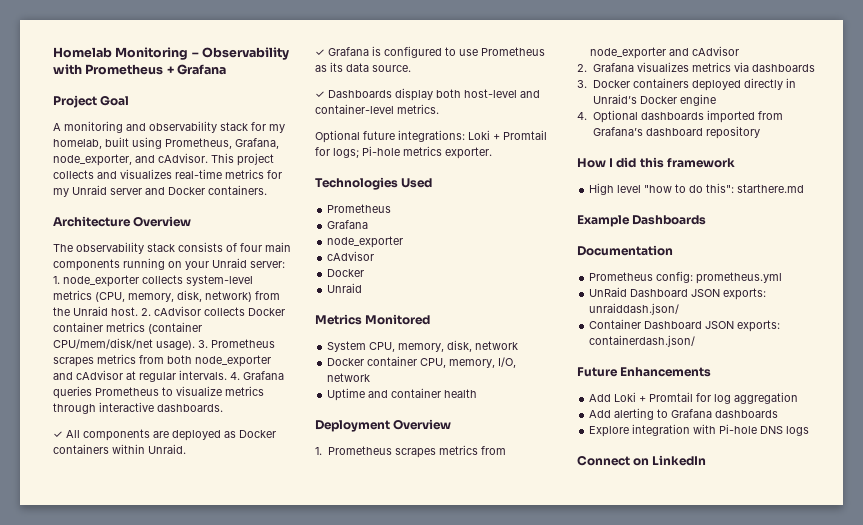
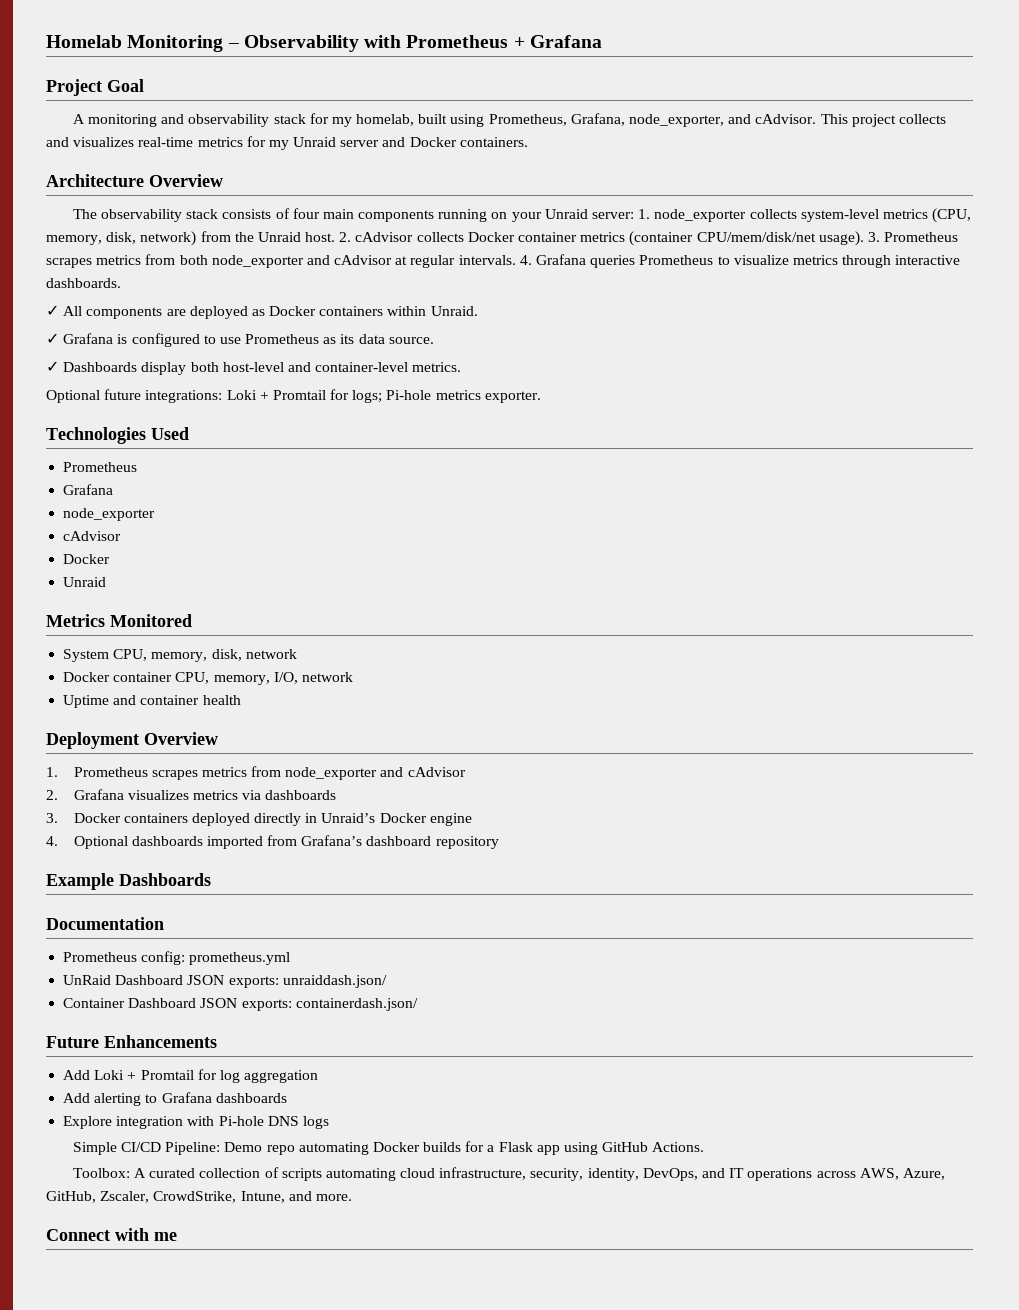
- How I did this framework
- High level "how to do this": starthere.md
+ Simple CI/CD Pipeline: Demo repo automating Docker builds for a Flask app using GitHub Actions.
+ Toolbox: A curated collection of scripts automating cloud infrastructure, security, identity, DevOps, and IT operations across AWS, Azure, GitHub, Zscaler, CrowdStrike, Intune, and more.
- Connect on LinkedIn
+ Connect with me

